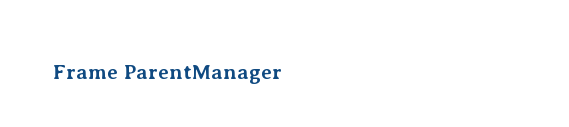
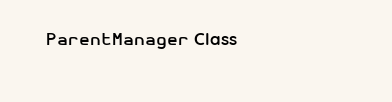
- Frame ParentManager
+ ParentManager Class

